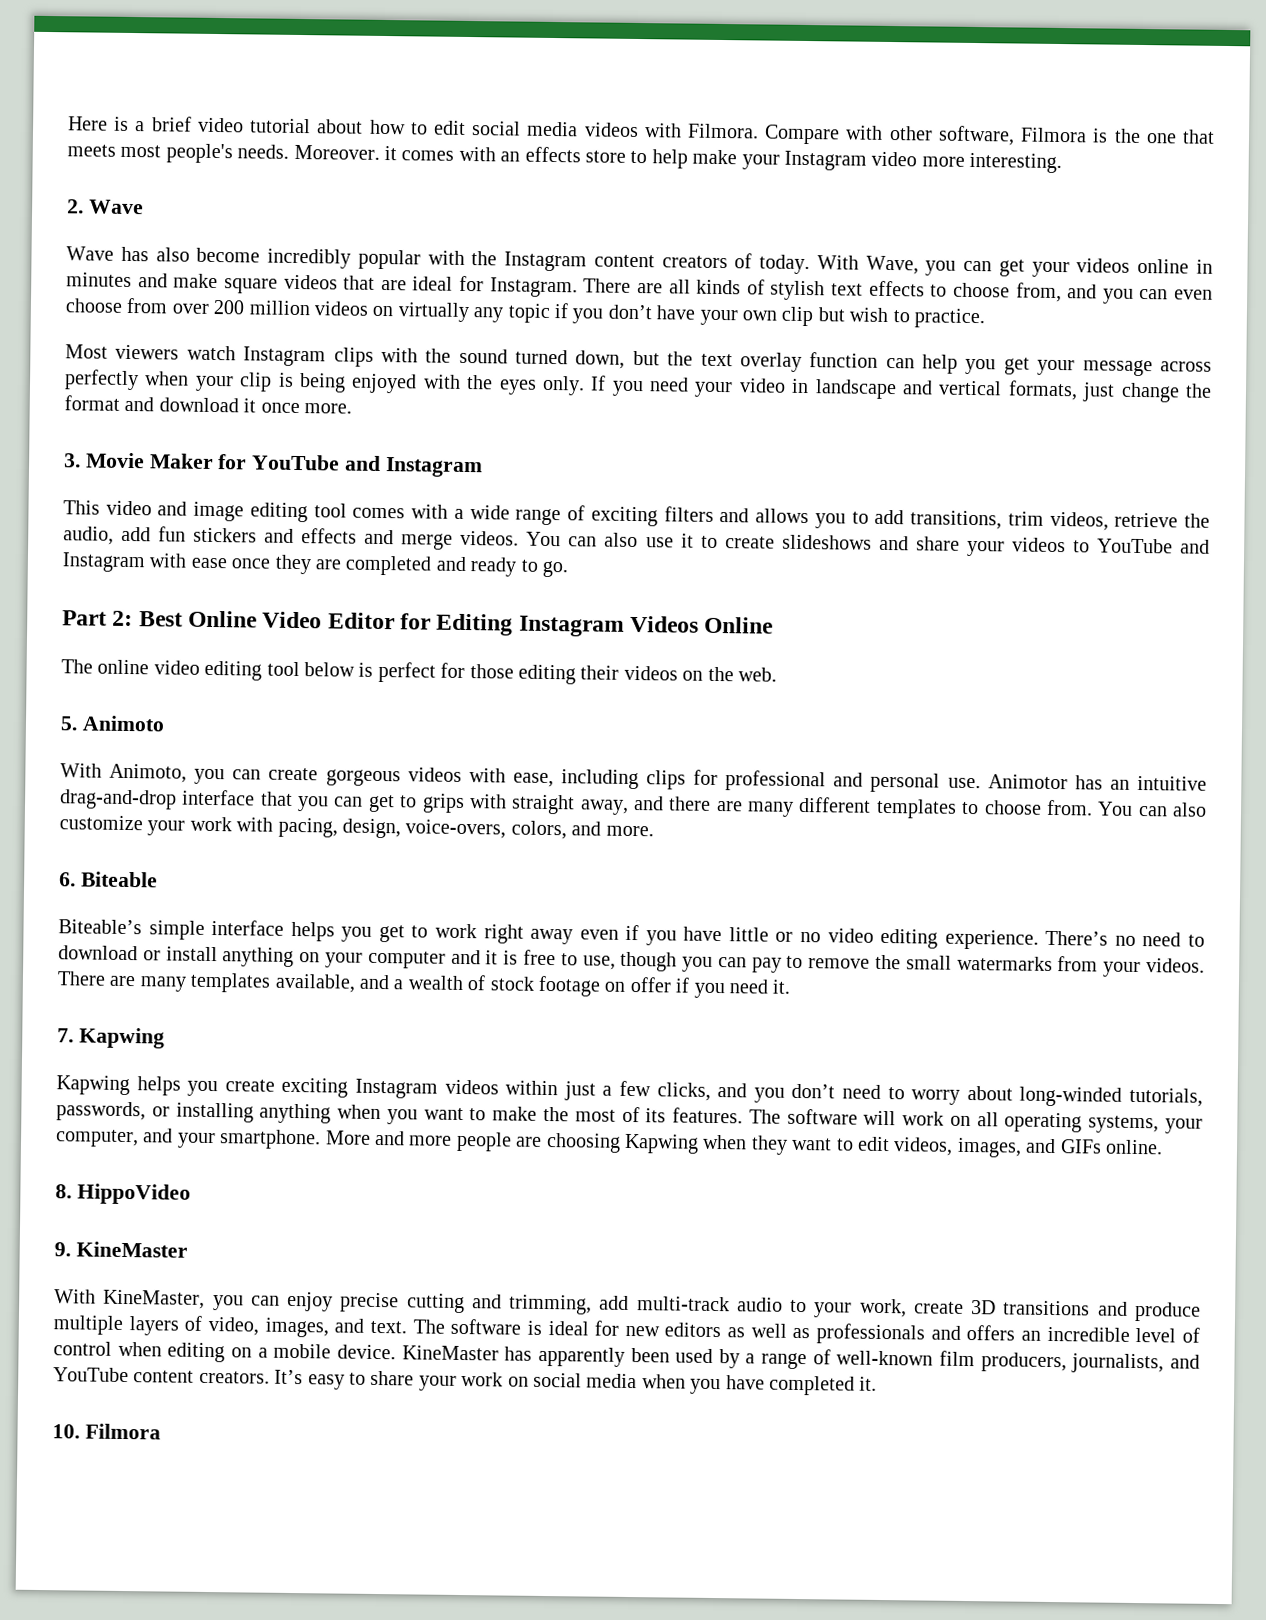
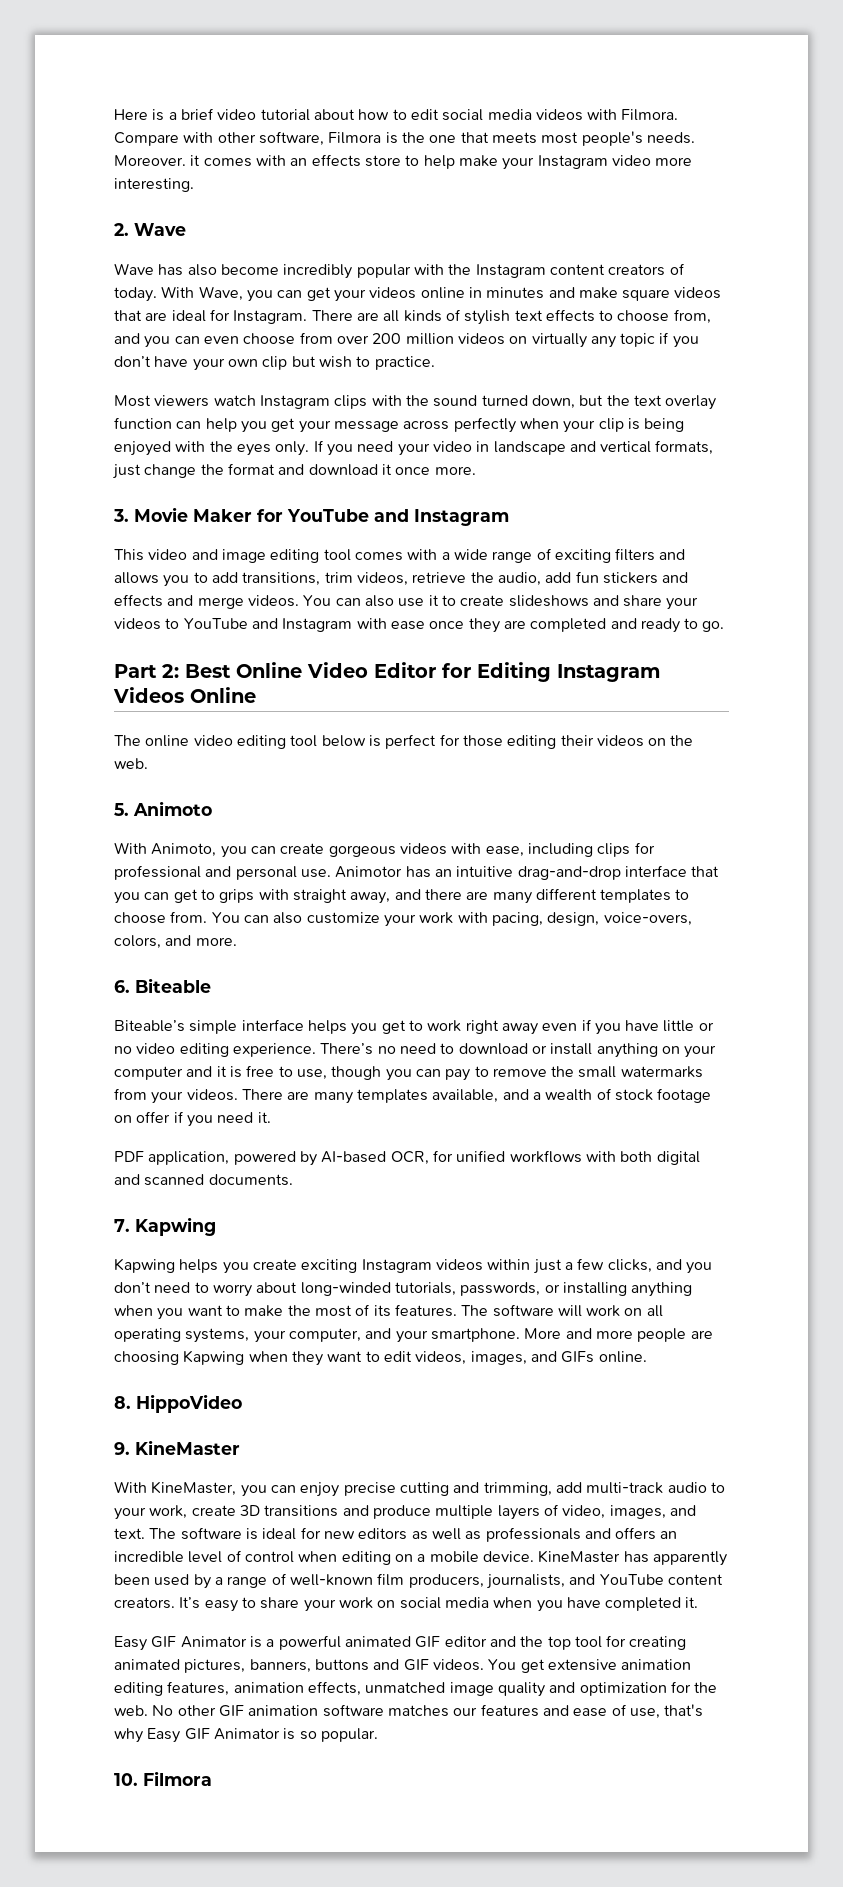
+ PDF application, powered by AI-based OCR, for unified workflows with both digital and scanned documents.
+ Easy GIF Animator is a powerful animated GIF editor and the top tool for creating animated pictures, banners, buttons and GIF videos. You get extensive animation editing features, animation effects, unmatched image quality and optimization for the web. No other GIF animation software matches our features and ease of use, that's why Easy GIF Animator is so popular.

